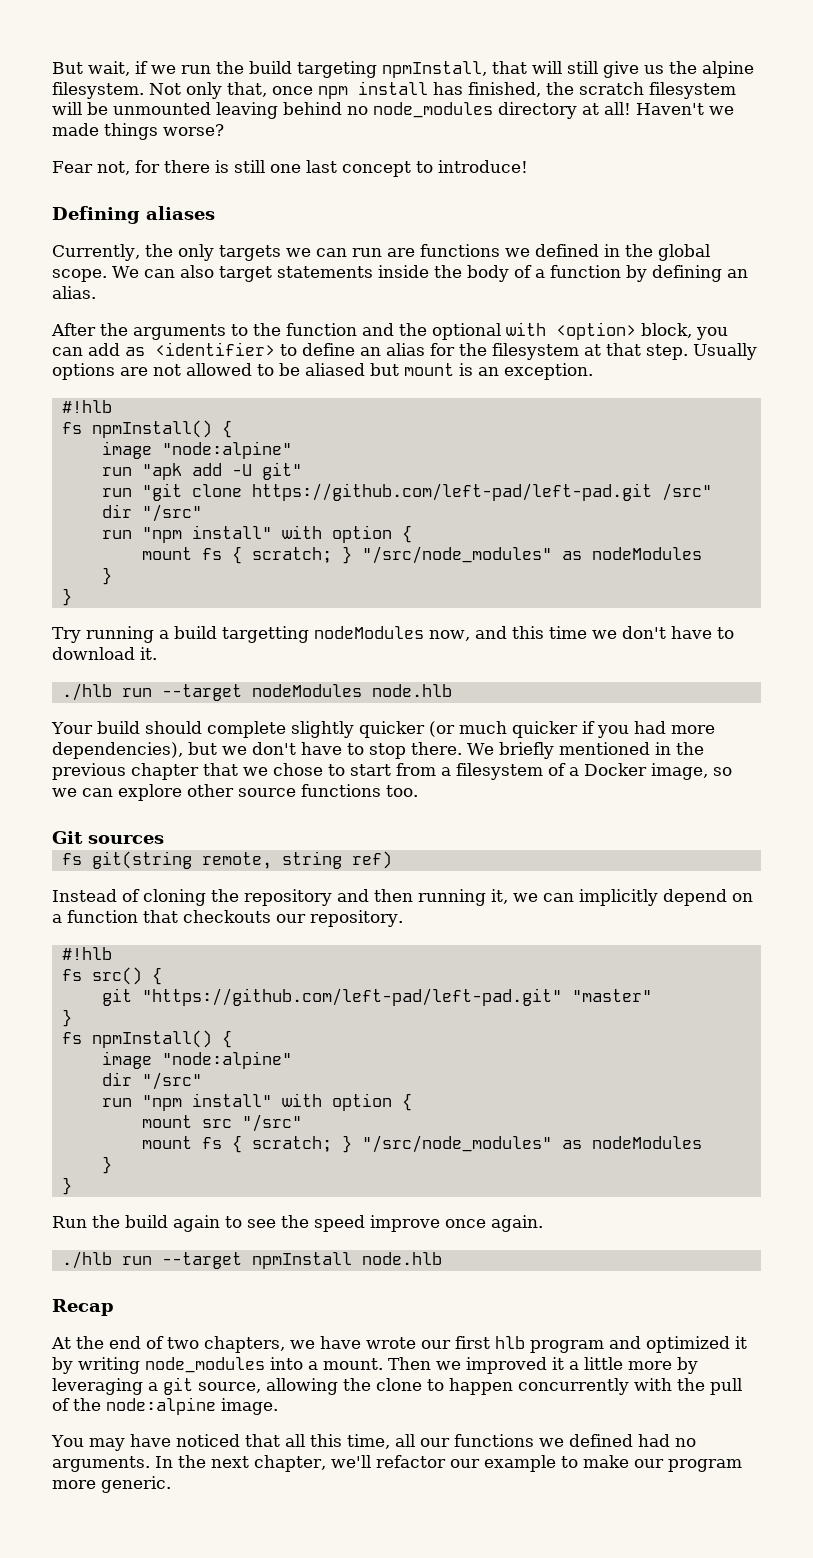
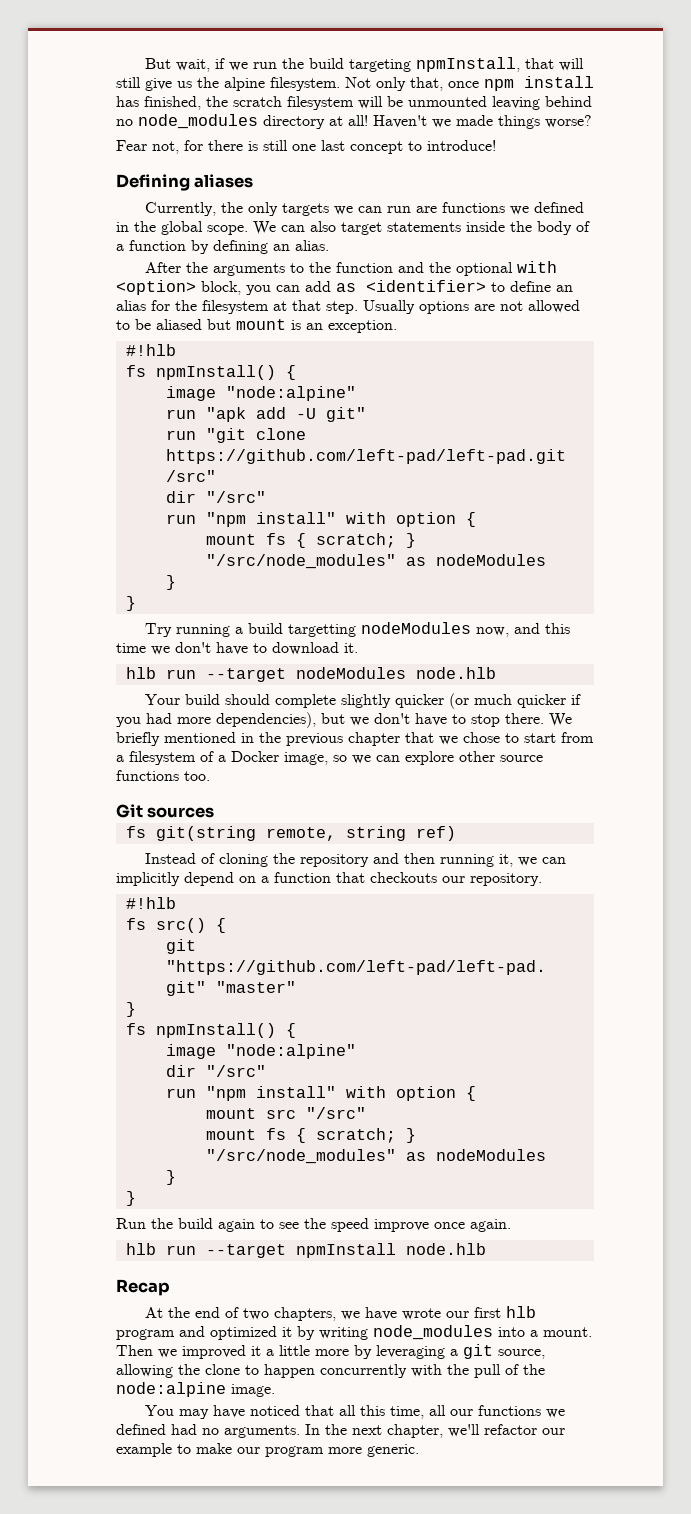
- ./hlb run --target nodeModules node.hlb
+ hlb run --target nodeModules node.hlb
- ./hlb run --target npmInstall node.hlb
+ hlb run --target npmInstall node.hlb

